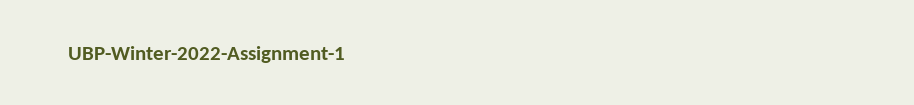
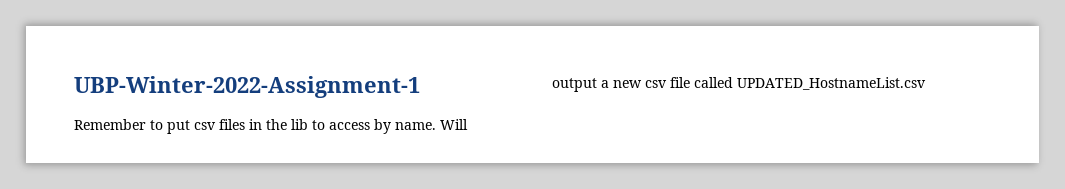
+ Remember to put csv files in the lib to access by name. Will output a new csv file called UPDATED_HostnameList.csv

